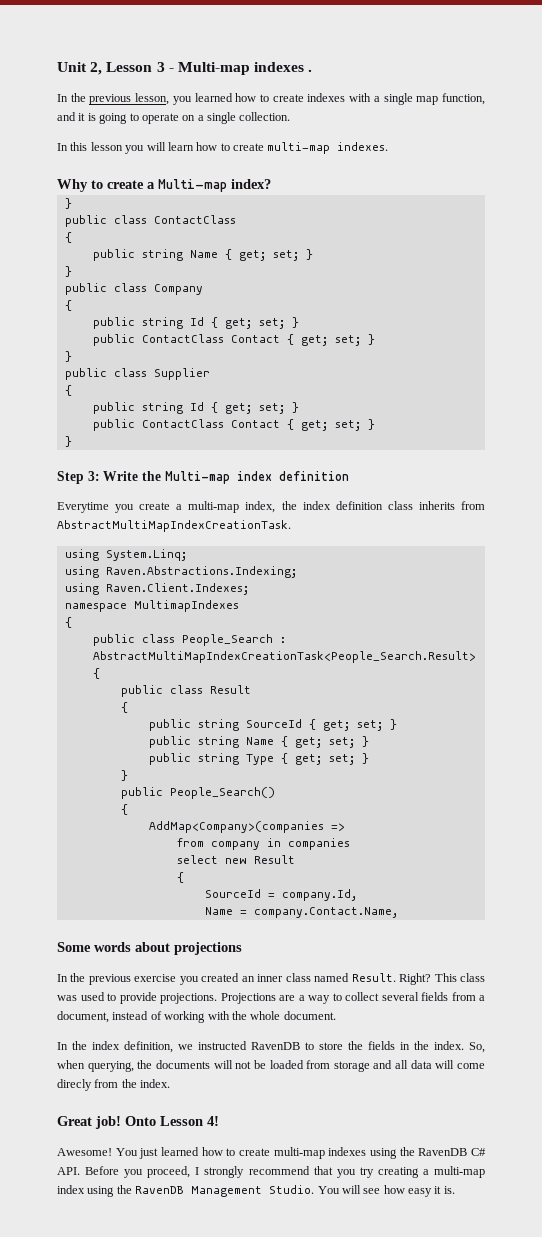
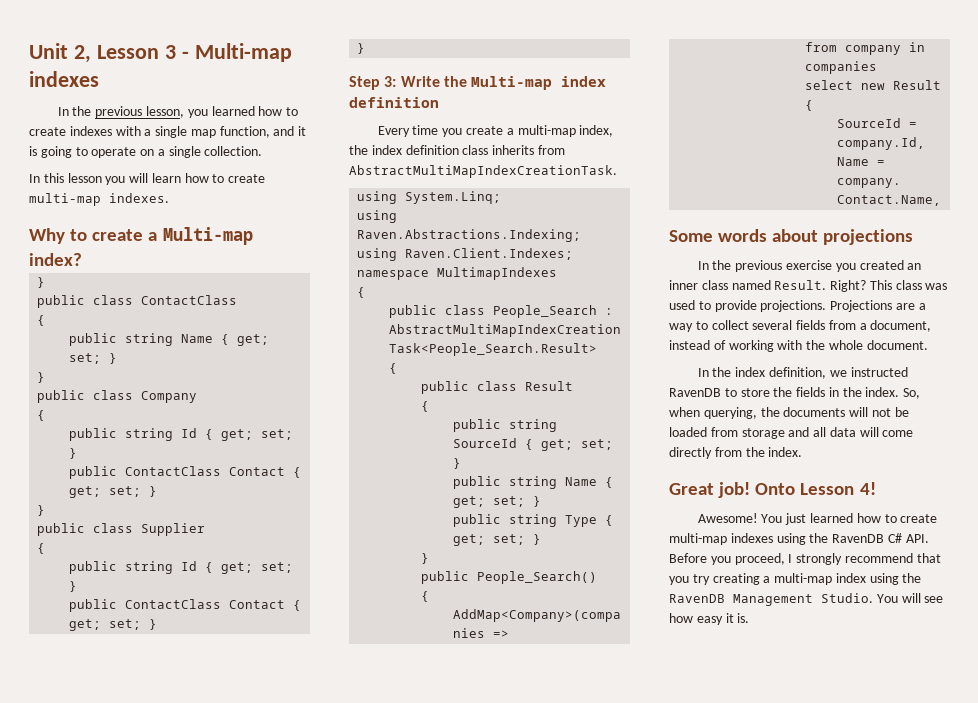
- Unit 2, Lesson 3 - Multi-map indexes .
+ Unit 2, Lesson 3 - Multi-map indexes
- Everytime you create a multi-map index, the index definition class inherits from AbstractMultiMapIndexCreationTask.
+ Every time you create a multi-map index, the index definition class inherits from AbstractMultiMapIndexCreationTask.
- So, when querying, the documents will not be loaded from storage and all data will come direcly from the index.
+ So, when querying, the documents will not be loaded from storage and all data will come directly from the index.

